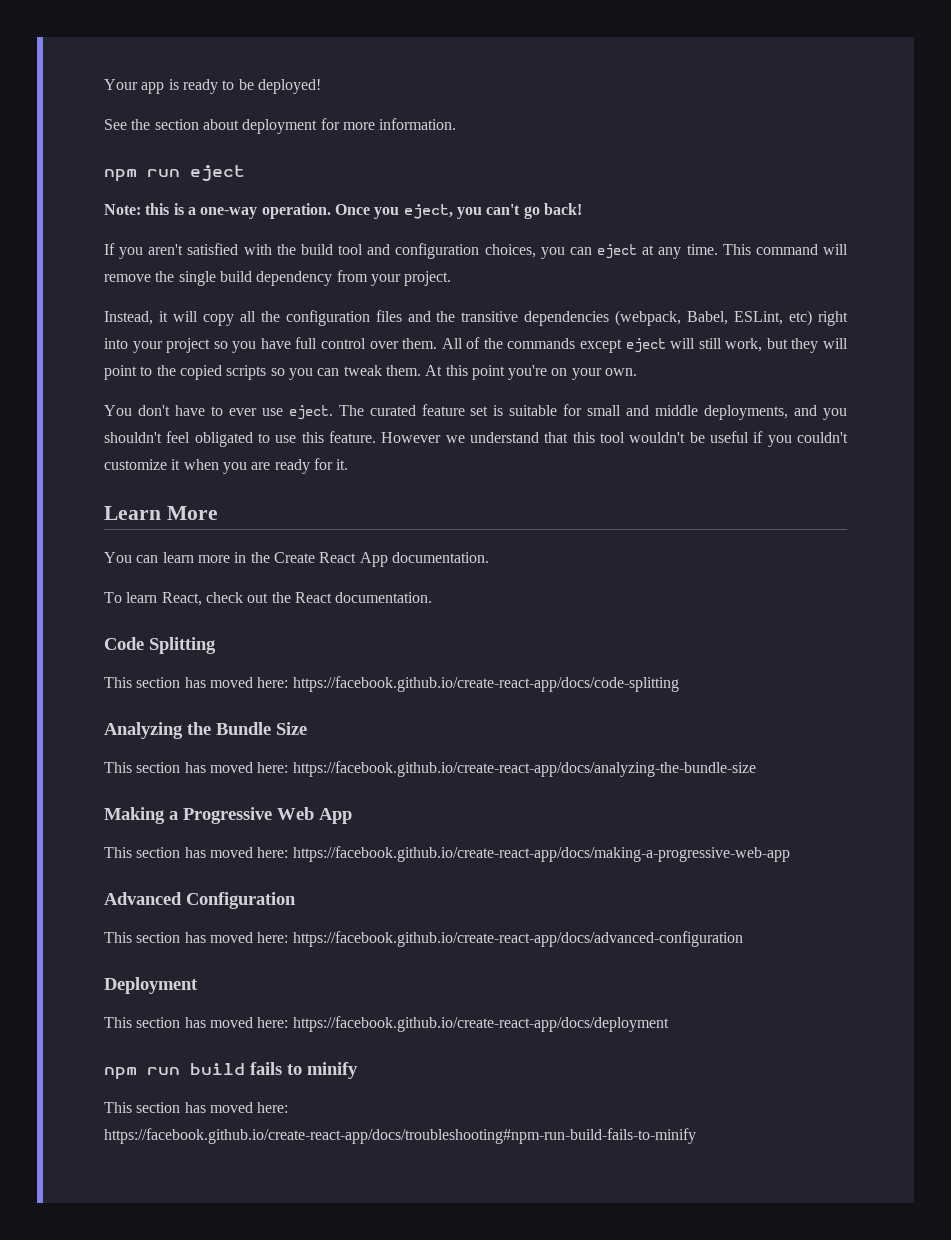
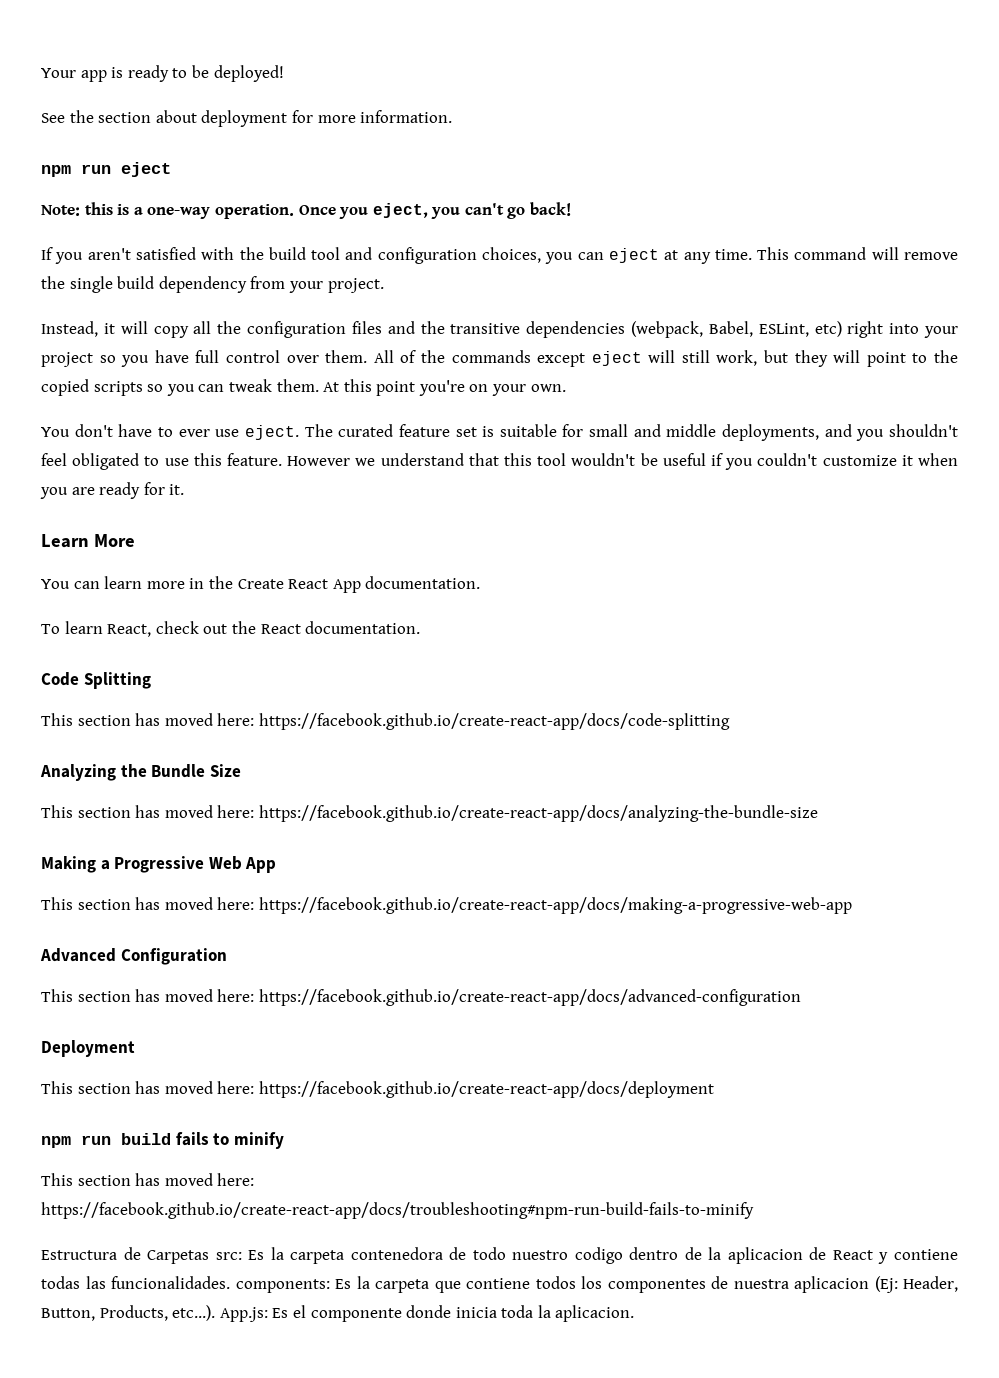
+ Estructura de Carpetas src: Es la carpeta contenedora de todo nuestro codigo dentro de la aplicacion de React y contiene todas las funcionalidades. components: Es la carpeta que contiene todos los componentes de nuestra aplicacion (Ej: Header, Button, Products, etc...). App.js: Es el componente donde inicia toda la aplicacion.

